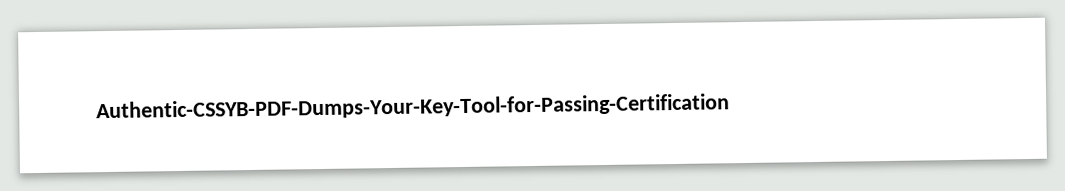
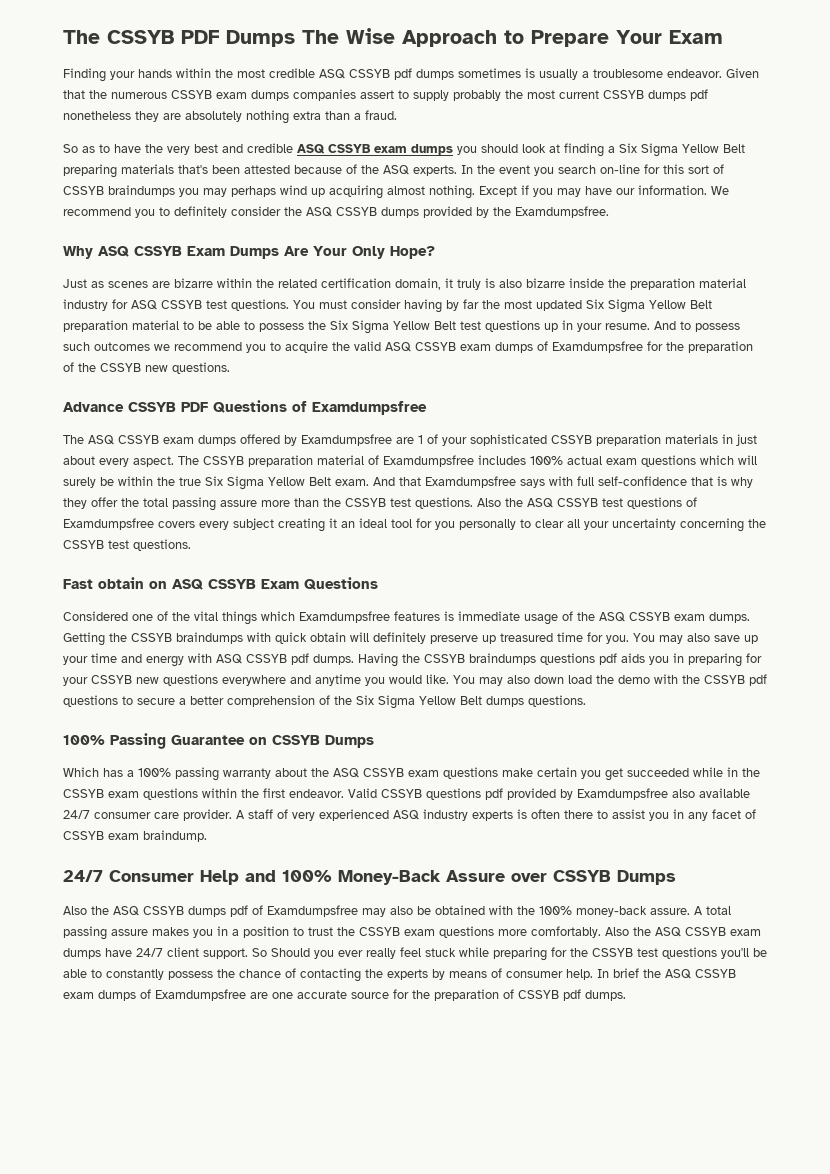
- Authentic-CSSYB-PDF-Dumps-Your-Key-Tool-for-Passing-Certification
+ The CSSYB PDF Dumps The Wise Approach to Prepare Your Exam
+ Finding your hands within the most credible ASQ CSSYB pdf dumps sometimes is usually a troublesome endeavor. Given that the numerous CSSYB exam dumps companies assert to supply probably the most current CSSYB dumps pdf nonetheless they are absolutely nothing extra than a fraud.
+ So as to have the very best and credible ASQ CSSYB exam dumps you should look at finding a Six Sigma Yellow Belt preparing materials that's been attested because of the ASQ experts. In the event you search on-line for this sort of CSSYB braindumps you may perhaps wind up acquiring almost nothing. Except if you may have our information. We recommend you to definitely consider the ASQ CSSYB dumps provided by the Examdumpsfree.
+ Why ASQ CSSYB Exam Dumps Are Your Only Hope?
+ Just as scenes are bizarre within the related certification domain, it truly is also bizarre inside the preparation material industry for ASQ CSSYB test questions. You must consider having by far the most updated Six Sigma Yellow Belt preparation material to be able to possess the Six Sigma Yellow Belt test questions up in your resume. And to possess such outcomes we recommend you to acquire the valid ASQ CSSYB exam dumps of Examdumpsfree for the preparation of the CSSYB new questions.
+ Advance CSSYB PDF Questions of Examdumpsfree
+ The ASQ CSSYB exam dumps offered by Examdumpsfree are 1 of your sophisticated CSSYB preparation materials in just about every aspect. The CSSYB preparation material of Examdumpsfree includes 100% actual exam questions which will surely be within the true Six Sigma Yellow Belt exam. And that Examdumpsfree says with full self-confidence that is why they offer the total passing assure more than the CSSYB test questions. Also the ASQ CSSYB test questions of Examdumpsfree covers every subject creating it an ideal tool for you personally to clear all your uncertainty concerning the CSSYB test questions.
+ Fast obtain on ASQ CSSYB Exam Questions
+ Considered one of the vital things which Examdumpsfree features is immediate usage of the ASQ CSSYB exam dumps. Getting the CSSYB braindumps with quick obtain will definitely preserve up treasured time for you. You may also save up your time and energy with ASQ CSSYB pdf dumps. Having the CSSYB braindumps questions pdf aids you in preparing for your CSSYB new questions everywhere and anytime you would like. You may also down load the demo with the CSSYB pdf questions to secure a better comprehension of the Six Sigma Yellow Belt dumps questions.
+ 100% Passing Guarantee on CSSYB Dumps
+ Which has a 100% passing warranty about the ASQ CSSYB exam questions make certain you get succeeded while in the CSSYB exam questions within the first endeavor. Valid CSSYB questions pdf provided by Examdumpsfree also available 24/7 consumer care provider. A staff of very experienced ASQ industry experts is often there to assist you in any facet of CSSYB exam braindump.
+ 24/7 Consumer Help and 100% Money-Back Assure over CSSYB Dumps
+ Also the ASQ CSSYB dumps pdf of Examdumpsfree may also be obtained with the 100% money-back assure. A total passing assure makes you in a position to trust the CSSYB exam questions more comfortably. Also the ASQ CSSYB exam dumps have 24/7 client support. So Should you ever really feel stuck while preparing for the CSSYB test questions you'll be able to constantly possess the chance of contacting the experts by means of consumer help. In brief the ASQ CSSYB exam dumps of Examdumpsfree are one accurate source for the preparation of CSSYB pdf dumps.

